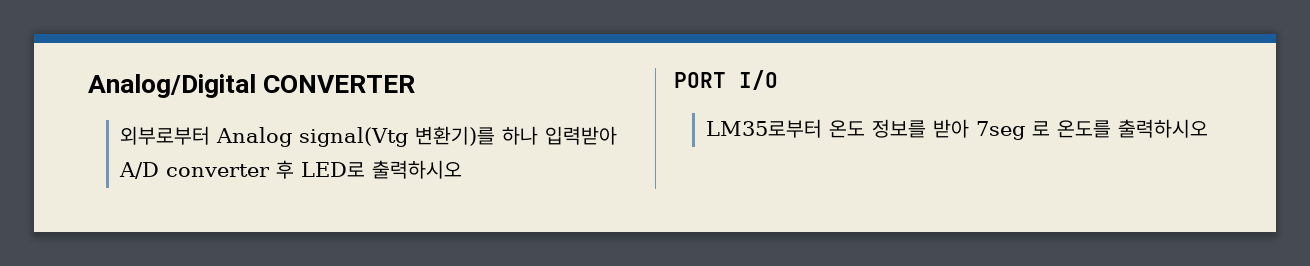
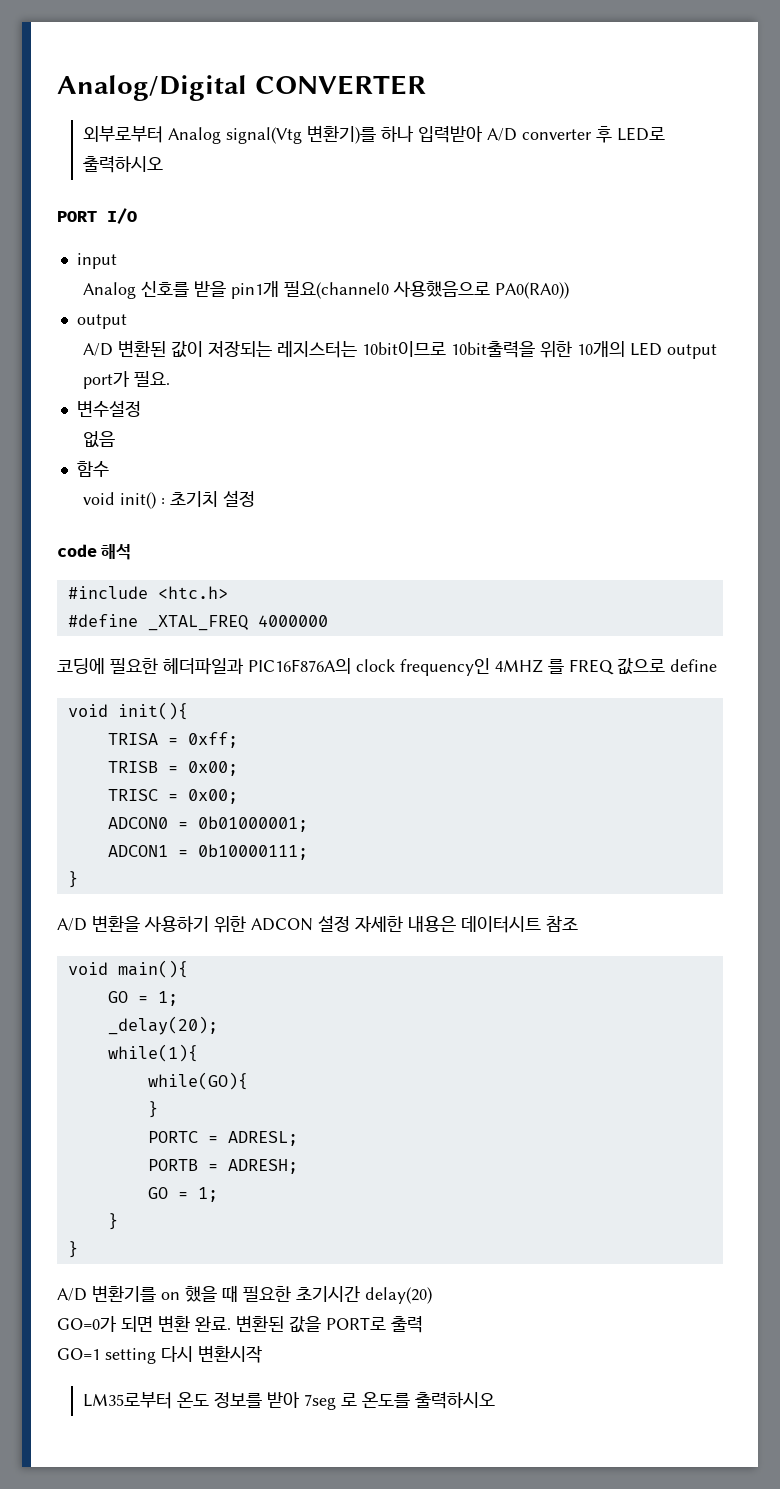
+ input
+ Analog 신호를 받을 pin1개 필요(channel0 사용했음으로 PA0(RA0))
+ output
+ A/D 변환된 값이 저장되는 레지스터는 10bit이므로 10bit출력을 위한 10개의 LED output port가 필요.
+ 변수설정
+ 없음
+ 함수
+ void init() : 초기치 설정
+ code 해석
+ #include <htc.h>
+ #define _XTAL_FREQ 4000000
+ 코딩에 필요한 헤더파일과 PIC16F876A의 clock frequency인 4MHZ 를 FREQ 값으로 define
+ void init(){
+ TRISA = 0xff;
+ TRISB = 0x00;
+ TRISC = 0x00;
+ ADCON0 = 0b01000001;
+ ADCON1 = 0b10000111;
+ }
+ A/D 변환을 사용하기 위한 ADCON 설정 자세한 내용은 데이터시트 참조
+ void main(){
+ GO = 1;
+ _delay(20);
+ while(1){
+ while(GO){
+ }
+ PORTC = ADRESL;
+ PORTB = ADRESH;
+ GO = 1;
+ }
+ }
+ A/D 변환기를 on 했을 때 필요한 초기시간 delay(20)
+ GO=0가 되면 변환 완료. 변환된 값을 PORT로 출력
+ GO=1 setting 다시 변환시작

